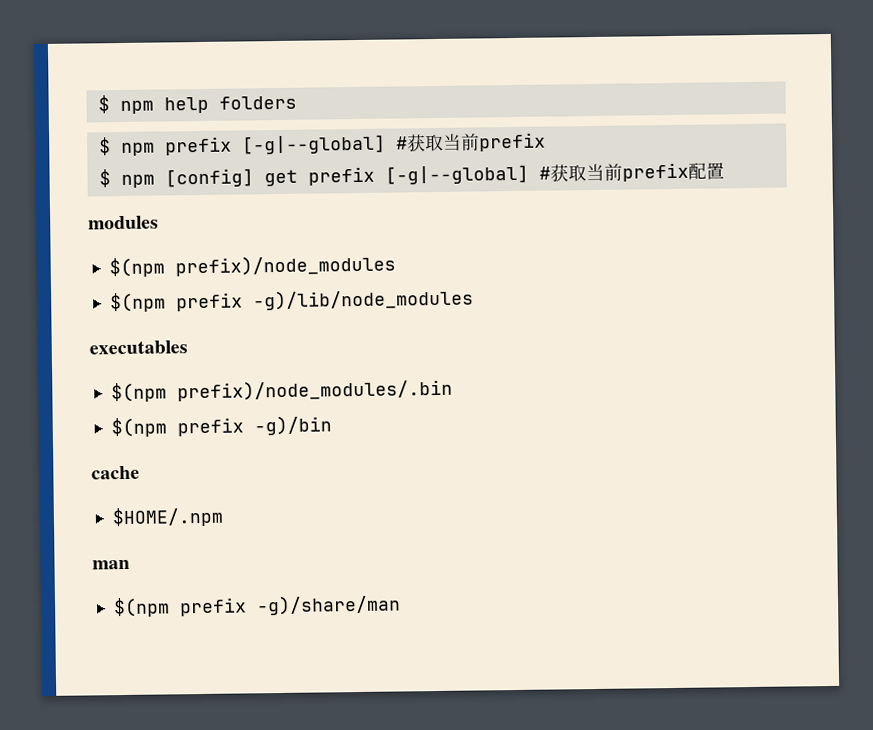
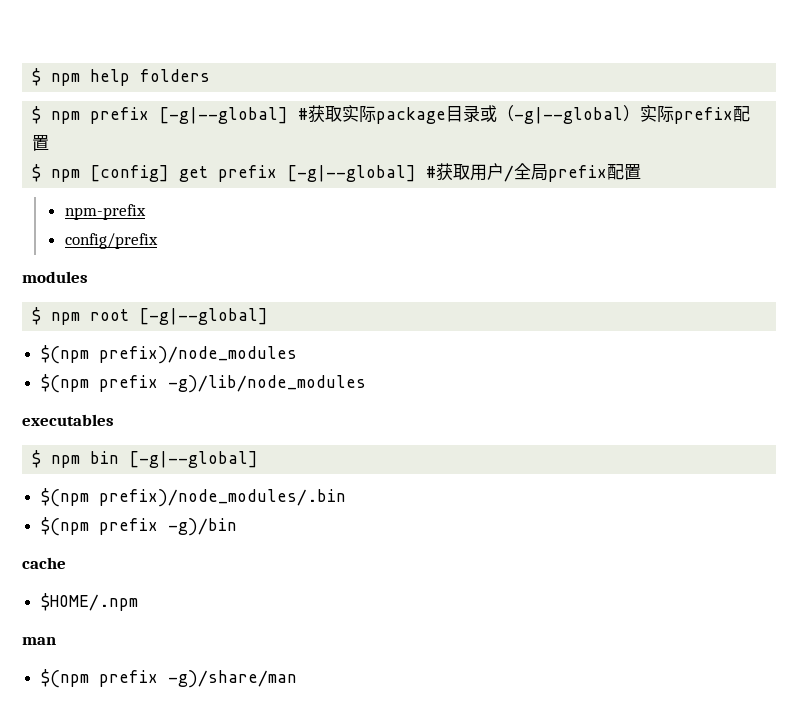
- $ npm prefix [-g|--global] #获取当前prefix
+ $ npm prefix [-g|--global] #获取实际package目录或（-g|--global）实际prefix配置
- $ npm [config] get prefix [-g|--global] #获取当前prefix配置
+ $ npm [config] get prefix [-g|--global] #获取用户/全局prefix配置
+ npm-prefix
+ config/prefix
+ $ npm root [-g|--global]
+ $ npm bin [-g|--global]

